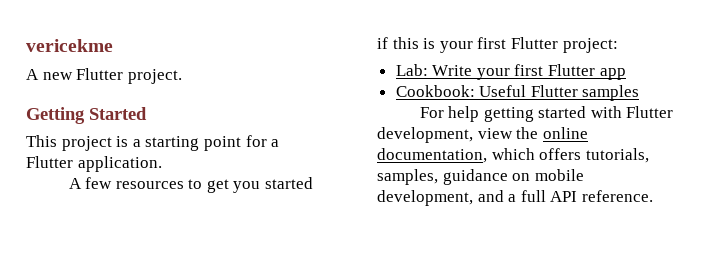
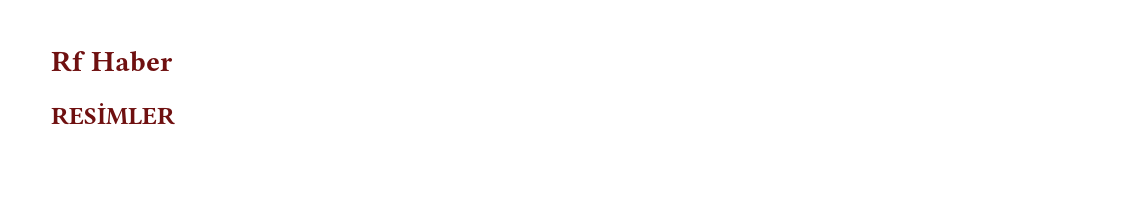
- vericekme
- A new Flutter project.
- Getting Started
- This project is a starting point for a Flutter application.
- A few resources to get you started if this is your first Flutter project:
- Lab: Write your first Flutter app
- Cookbook: Useful Flutter samples
- For help getting started with Flutter development, view the online documentation, which offers tutorials, samples, guidance on mobile development, and a full API reference.
+ Rf Haber
+ RESİMLER

